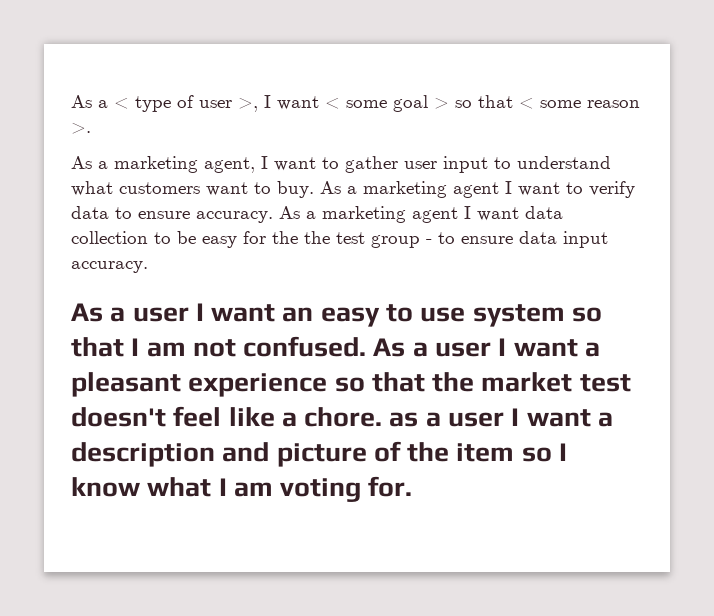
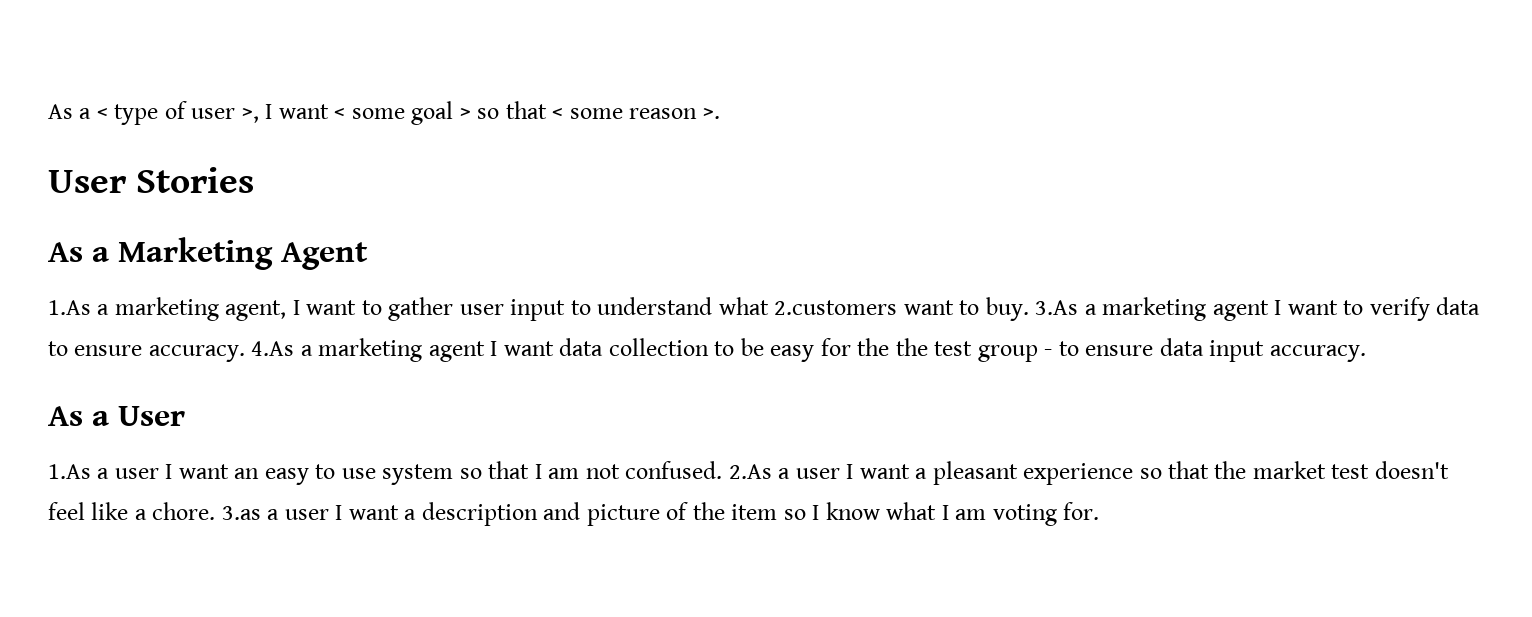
- As a marketing agent, I want to gather user input to understand what customers want to buy.
+ User Stories
+ As a Marketing Agent
+ 1.As a marketing agent, I want to gather user input to understand what 2.customers want to buy.
- As a marketing agent I want to verify data to ensure accuracy.
+ 3.As a marketing agent I want to verify data to ensure accuracy.
- As a marketing agent I want data collection to be easy for the the test group - to ensure data input accuracy.
+ 4.As a marketing agent I want data collection to be easy for the the test group - to ensure data input accuracy.
- As a user I want an easy to use system so that I am not confused.
+ As a User
+ 1.As a user I want an easy to use system so that I am not confused.
- As a user I want a pleasant experience so that the market test doesn't feel like a chore. as a user I want a description and picture of the item so I know what I am voting for.
+ 2.As a user I want a pleasant experience so that the market test doesn't feel like a chore. 3.as a user I want a description and picture of the item so I know what I am voting for.

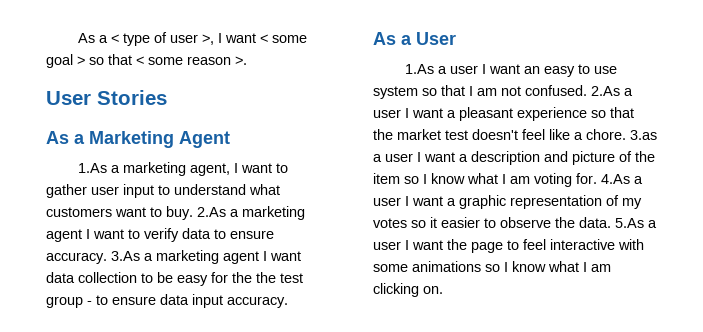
- 1.As a marketing agent, I want to gather user input to understand what 2.customers want to buy.
+ 1.As a marketing agent, I want to gather user input to understand what customers want to buy.
- 3.As a marketing agent I want to verify data to ensure accuracy.
+ 2.As a marketing agent I want to verify data to ensure accuracy.
- 4.As a marketing agent I want data collection to be easy for the the test group - to ensure data input accuracy.
+ 3.As a marketing agent I want data collection to be easy for the the test group - to ensure data input accuracy.
+ 4.As a user I want a graphic representation of my votes so it easier to observe the data. 5.As a user I want the page to feel interactive with some animations so I know what I am clicking on.

